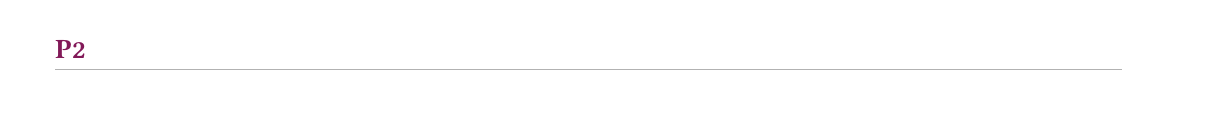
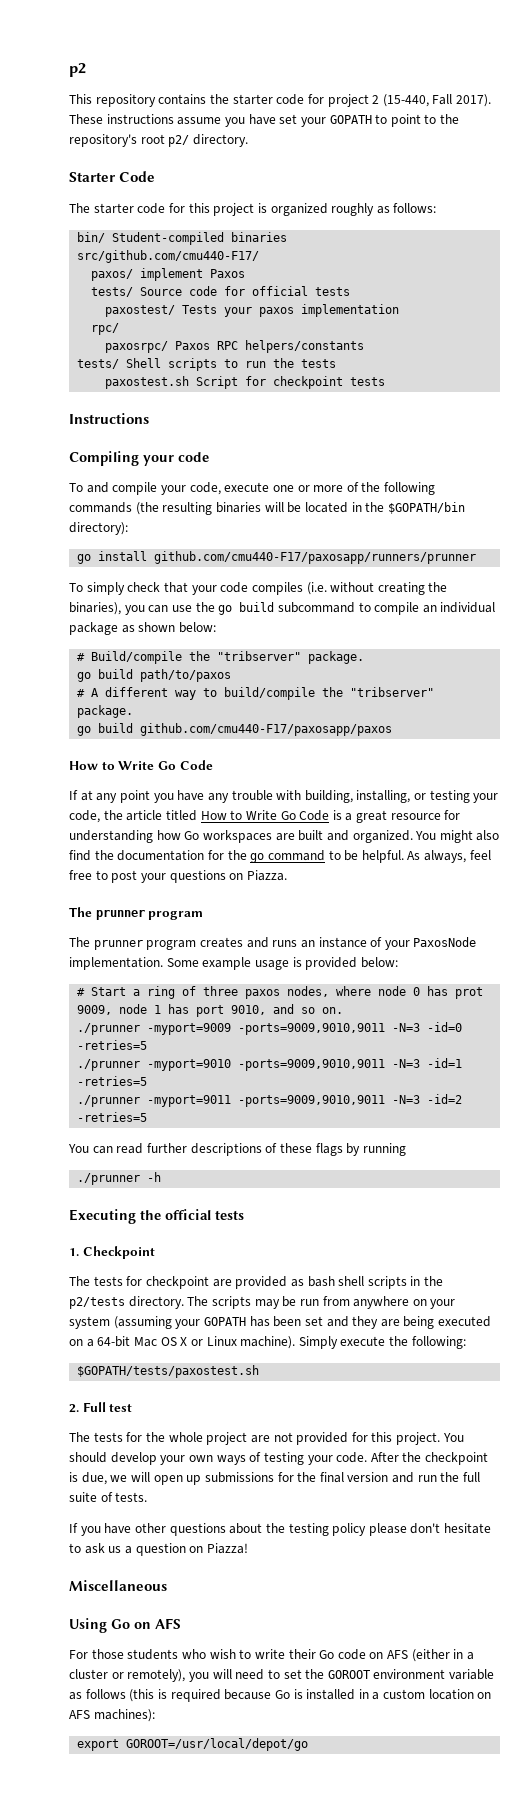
- P2
+ p2
+ This repository contains the starter code for project 2 (15-440, Fall 2017). These instructions assume you have set your GOPATH to point to the repository's root p2/ directory.
+ Starter Code
+ The starter code for this project is organized roughly as follows:
+ bin/ Student-compiled binaries
+ src/github.com/cmu440-F17/
+ paxos/ implement Paxos
+ tests/ Source code for official tests
+ paxostest/ Tests your paxos implementation
+ rpc/
+ paxosrpc/ Paxos RPC helpers/constants
+ tests/ Shell scripts to run the tests
+ paxostest.sh Script for checkpoint tests
+ Instructions
+ Compiling your code
+ To and compile your code, execute one or more of the following commands (the resulting binaries will be located in the $GOPATH/bin directory):
+ go install github.com/cmu440-F17/paxosapp/runners/prunner
+ To simply check that your code compiles (i.e. without creating the binaries), you can use the go build subcommand to compile an individual package as shown below:
+ # Build/compile the "tribserver" package.
+ go build path/to/paxos
+ # A different way to build/compile the "tribserver" package.
+ go build github.com/cmu440-F17/paxosapp/paxos
+ How to Write Go Code
+ If at any point you have any trouble with building, installing, or testing your code, the article titled How to Write Go Code is a great resource for understanding how Go workspaces are built and organized. You might also find the documentation for the go command to be helpful. As always, feel free to post your questions on Piazza.
+ The prunner program
+ The prunner program creates and runs an instance of your PaxosNode implementation. Some example usage is provided below:
+ # Start a ring of three paxos nodes, where node 0 has prot 9009, node 1 has port 9010, and so on.
+ ./prunner -myport=9009 -ports=9009,9010,9011 -N=3 -id=0 -retries=5
+ ./prunner -myport=9010 -ports=9009,9010,9011 -N=3 -id=1 -retries=5
+ ./prunner -myport=9011 -ports=9009,9010,9011 -N=3 -id=2 -retries=5
+ You can read further descriptions of these flags by running
+ ./prunner -h
+ Executing the official tests
+ 1. Checkpoint
+ The tests for checkpoint are provided as bash shell scripts in the p2/tests directory. The scripts may be run from anywhere on your system (assuming your GOPATH has been set and they are being executed on a 64-bit Mac OS X or Linux machine). Simply execute the following:
+ $GOPATH/tests/paxostest.sh
+ 2. Full test
+ The tests for the whole project are not provided for this project. You should develop your own ways of testing your code. After the checkpoint is due, we will open up submissions for the final version and run the full suite of tests.
+ If you have other questions about the testing policy please don't hesitate to ask us a question on Piazza!
+ Miscellaneous
+ Using Go on AFS
+ For those students who wish to write their Go code on AFS (either in a cluster or remotely), you will need to set the GOROOT environment variable as follows (this is required because Go is installed in a custom location on AFS machines):
+ export GOROOT=/usr/local/depot/go

